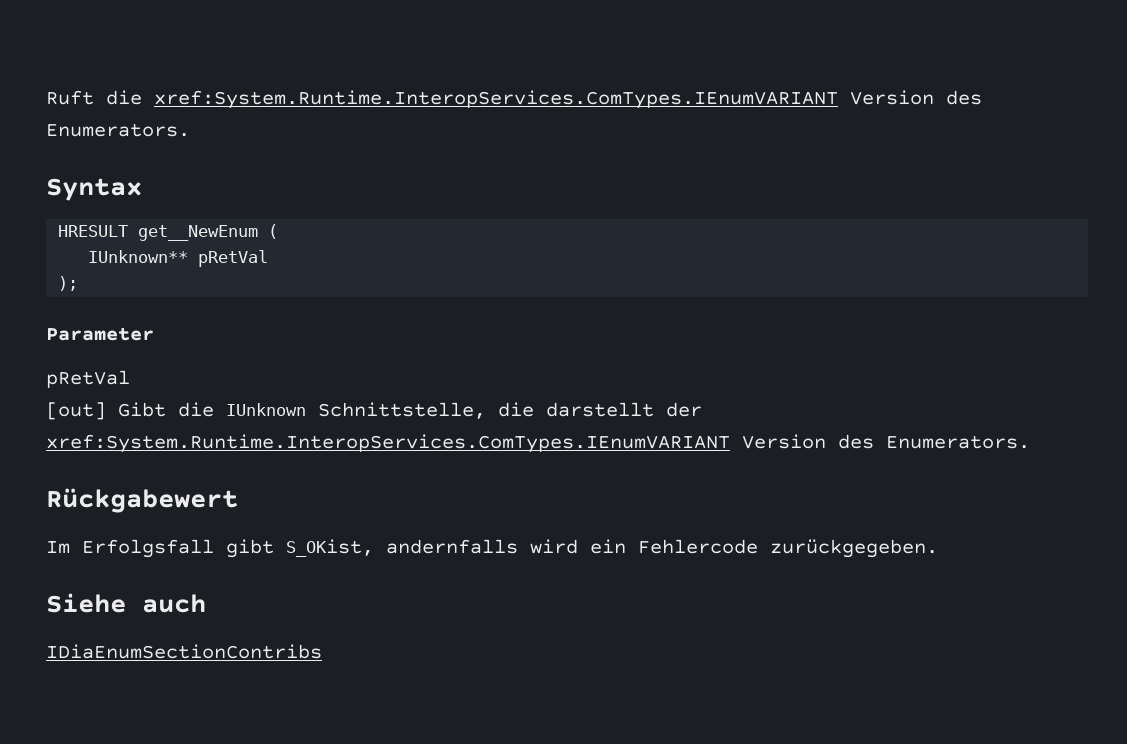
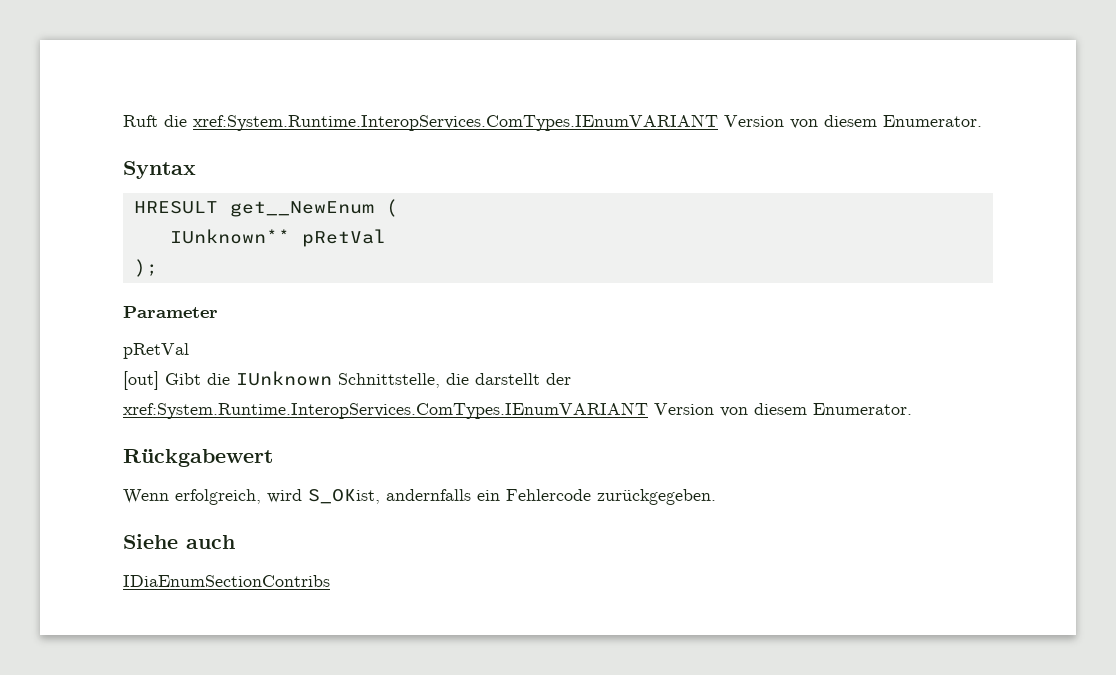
- Ruft die xref:System.Runtime.InteropServices.ComTypes.IEnumVARIANT Version des Enumerators.
+ Ruft die xref:System.Runtime.InteropServices.ComTypes.IEnumVARIANT Version von diesem Enumerator.
- [out] Gibt die IUnknown Schnittstelle, die darstellt der xref:System.Runtime.InteropServices.ComTypes.IEnumVARIANT Version des Enumerators.
+ [out] Gibt die IUnknown Schnittstelle, die darstellt der xref:System.Runtime.InteropServices.ComTypes.IEnumVARIANT Version von diesem Enumerator.
  Rückgabewert
- Im Erfolgsfall gibt S_OKist, andernfalls wird ein Fehlercode zurückgegeben.
+ Wenn erfolgreich, wird S_OKist, andernfalls ein Fehlercode zurückgegeben.

